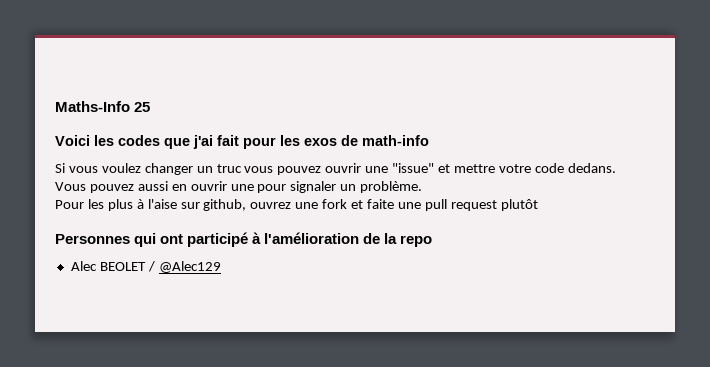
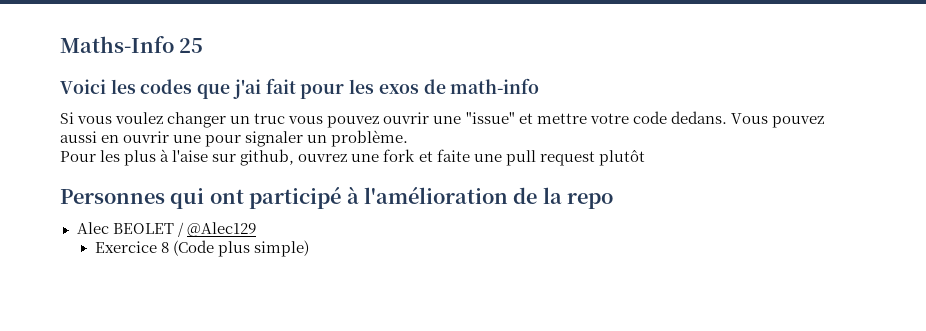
+ Exercice 8 (Code plus simple)

